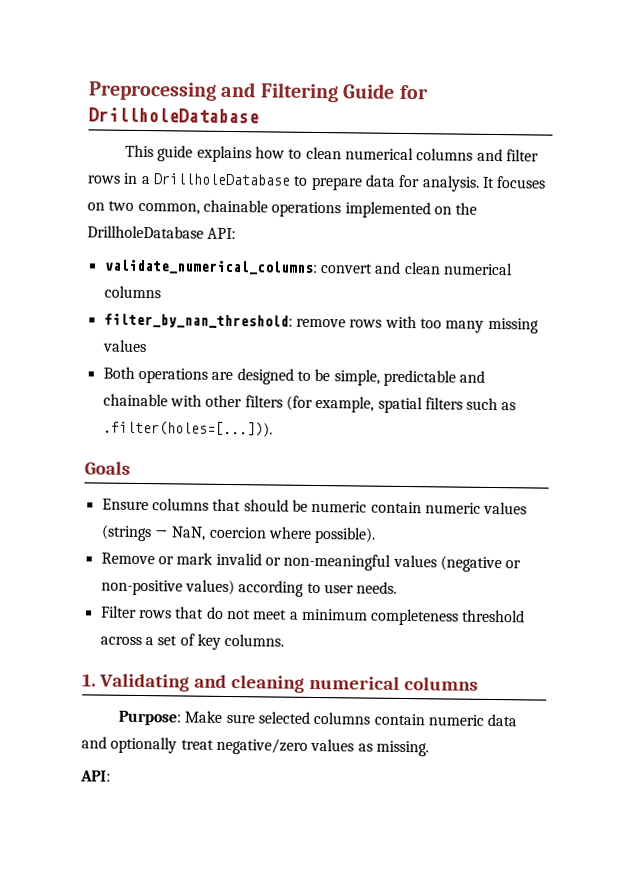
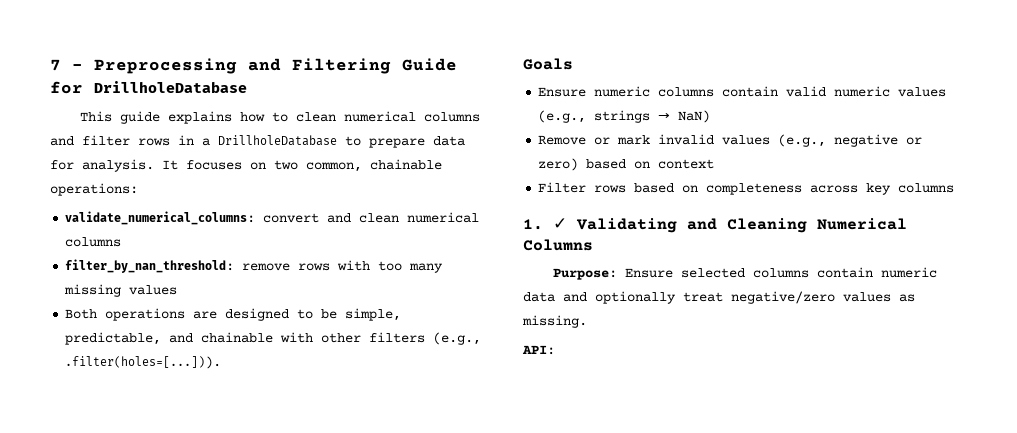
- Preprocessing and Filtering Guide for DrillholeDatabase
+ 7 – Preprocessing and Filtering Guide for DrillholeDatabase
- It focuses on two common, chainable operations implemented on the DrillholeDatabase API:
+ It focuses on two common, chainable operations:
- Both operations are designed to be simple, predictable and chainable with other filters (for example, spatial filters such as .filter(holes=[...])).
+ Both operations are designed to be simple, predictable, and chainable with other filters (e.g., .filter(holes=[...])).
  Goals
- Ensure columns that should be numeric contain numeric values (strings → NaN, coercion where possible).
- Remove or mark invalid or non-meaningful values (negative or non-positive values) according to user needs.
- Filter rows that do not meet a minimum completeness threshold across a set of key columns.
+ Ensure numeric columns contain valid numeric values (e.g., strings → NaN)
+ Remove or mark invalid values (e.g., negative or zero) based on context
+ Filter rows based on completeness across key columns
- 1. Validating and cleaning numerical columns
+ 1. ✓ Validating and Cleaning Numerical Columns
- Purpose: Make sure selected columns contain numeric data and optionally treat negative/zero values as missing.
+ Purpose: Ensure selected columns contain numeric data and optionally treat negative/zero values as missing.

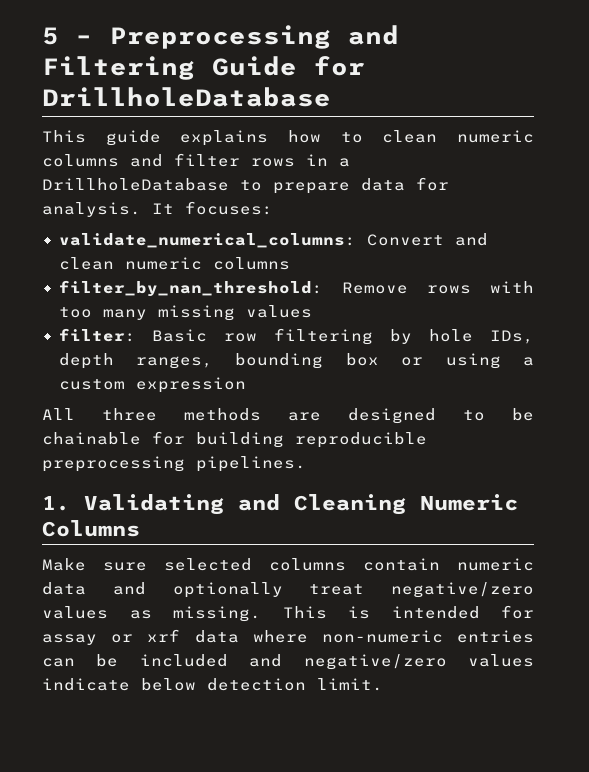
- 7 – Preprocessing and Filtering Guide for DrillholeDatabase
+ 5 – Preprocessing and Filtering Guide for DrillholeDatabase
- This guide explains how to clean numerical columns and filter rows in a DrillholeDatabase to prepare data for analysis.
+ This guide explains how to clean numeric columns and filter rows in a DrillholeDatabase to prepare data for analysis.
- It focuses on two common, chainable operations:
+ It focuses:
- validate_numerical_columns: convert and clean numerical columns
+ validate_numerical_columns: Convert and clean numeric columns
- filter_by_nan_threshold: remove rows with too many missing values
+ filter_by_nan_threshold: Remove rows with too many missing values
- Both operations are designed to be simple, predictable, and chainable with other filters (e.g., .filter(holes=[...])).
- Goals
- Ensure numeric columns contain valid numeric values (e.g., strings → NaN)
- Remove or mark invalid values (e.g., negative or zero) based on context
- Filter rows based on completeness across key columns
+ filter: Basic row filtering by hole IDs, depth ranges, bounding box or using a custom expression
+ All three methods are designed to be chainable for building reproducible preprocessing pipelines.
- 1. ✓ Validating and Cleaning Numerical Columns
+ 1. Validating and Cleaning Numeric Columns
- Purpose: Ensure selected columns contain numeric data and optionally treat negative/zero values as missing.
- API:
+ Make sure selected columns contain numeric data and optionally treat negative/zero values as missing. This is intended for assay or xrf data where non-numeric entries can be included and negative/zero values indicate below detection limit.

